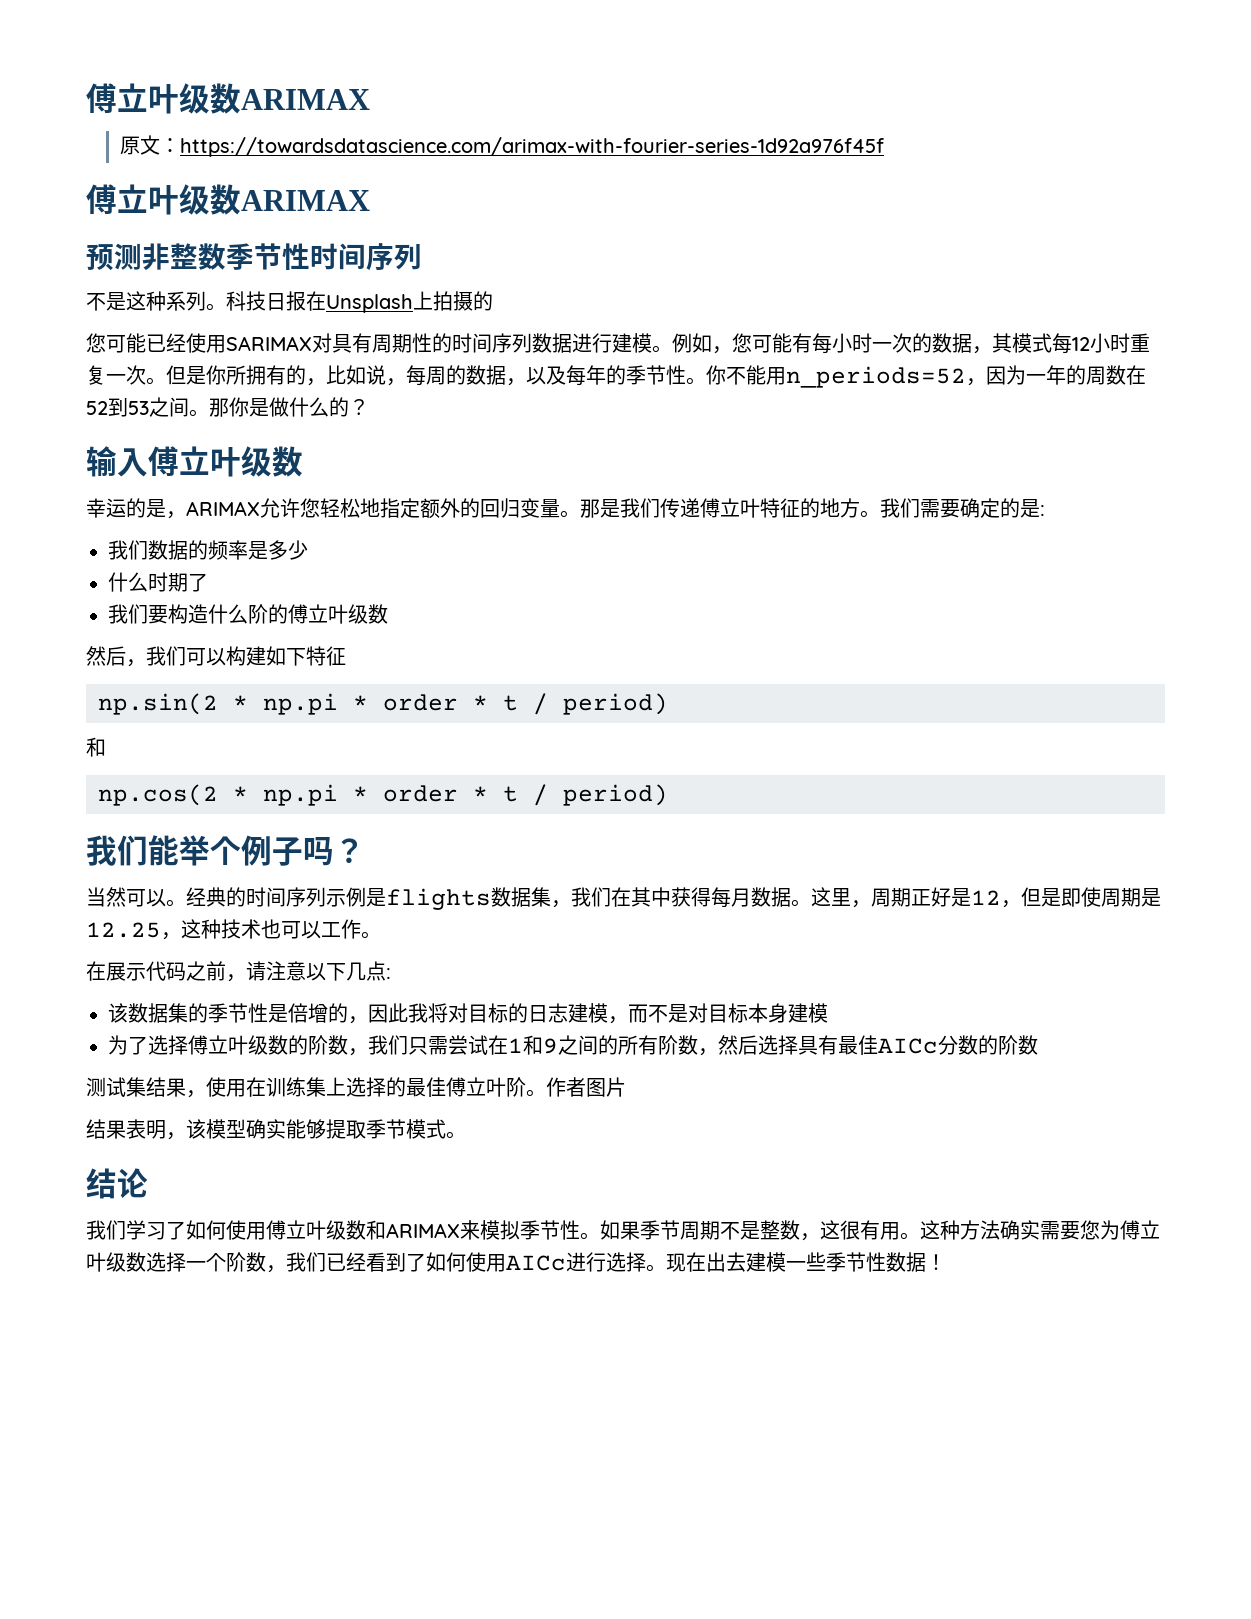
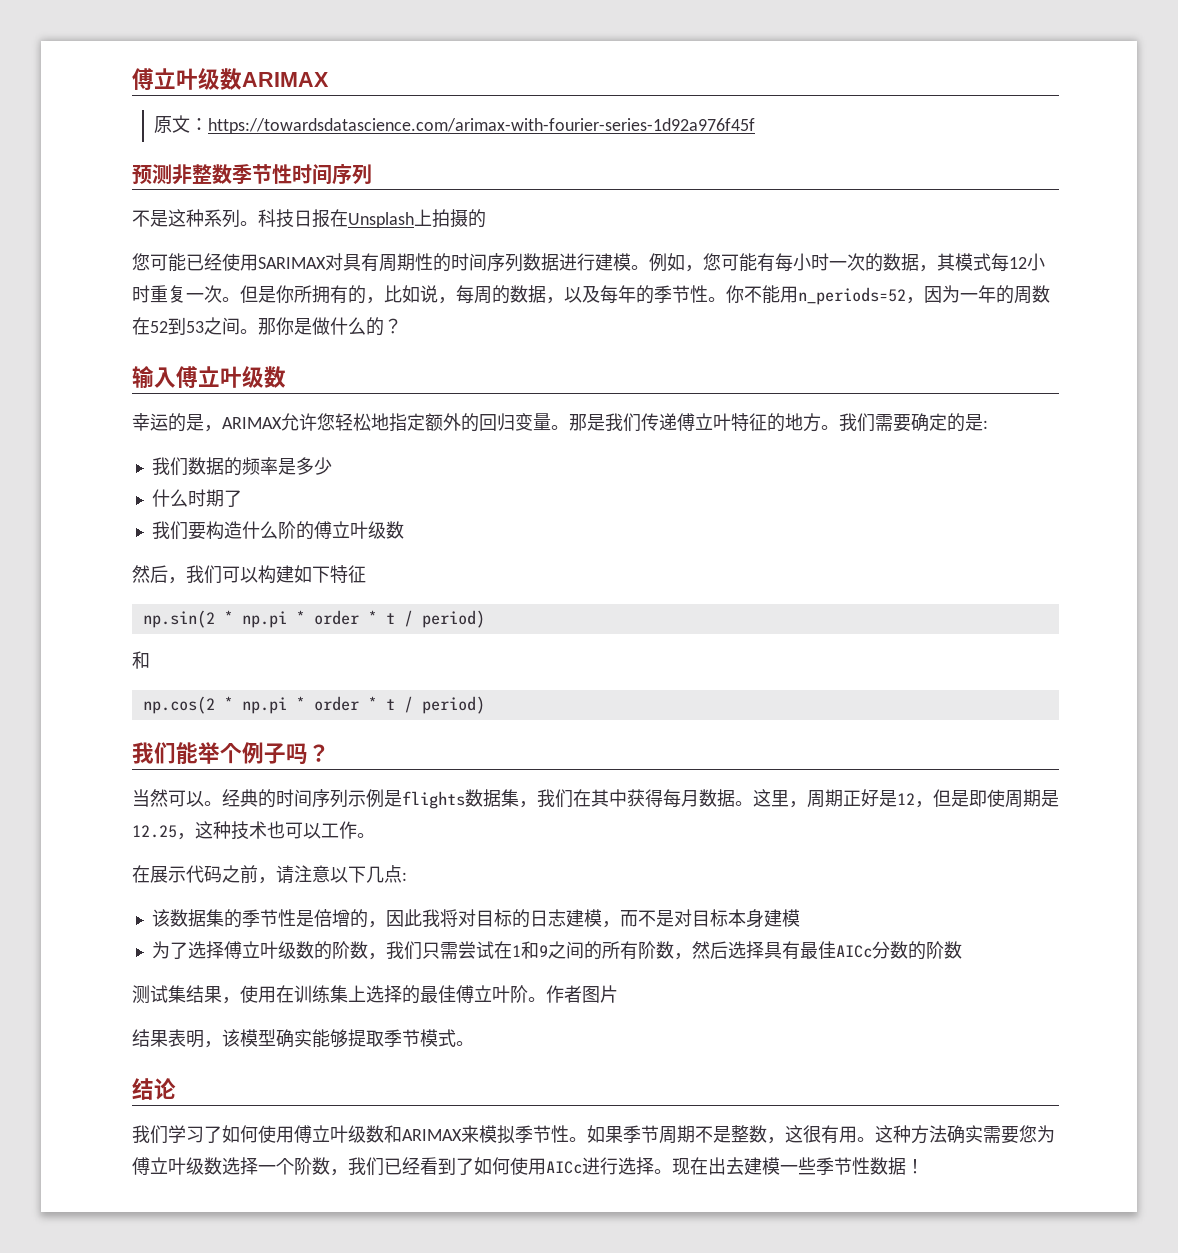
  原文：https://towardsdatascience.com/arimax-with-fourier-series-1d92a976f45f
- 傅立叶级数ARIMAX

